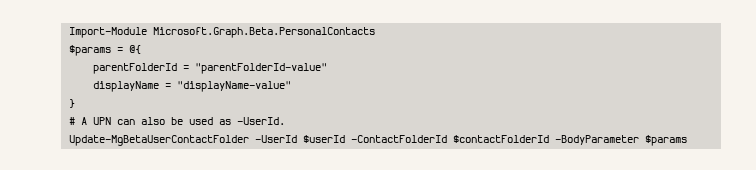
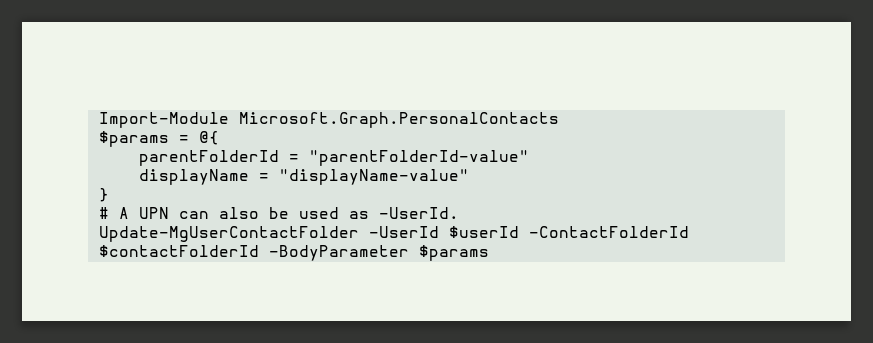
- Import-Module Microsoft.Graph.Beta.PersonalContacts
+ Import-Module Microsoft.Graph.PersonalContacts
- Update-MgBetaUserContactFolder -UserId $userId -ContactFolderId $contactFolderId -BodyParameter $params
+ Update-MgUserContactFolder -UserId $userId -ContactFolderId $contactFolderId -BodyParameter $params

